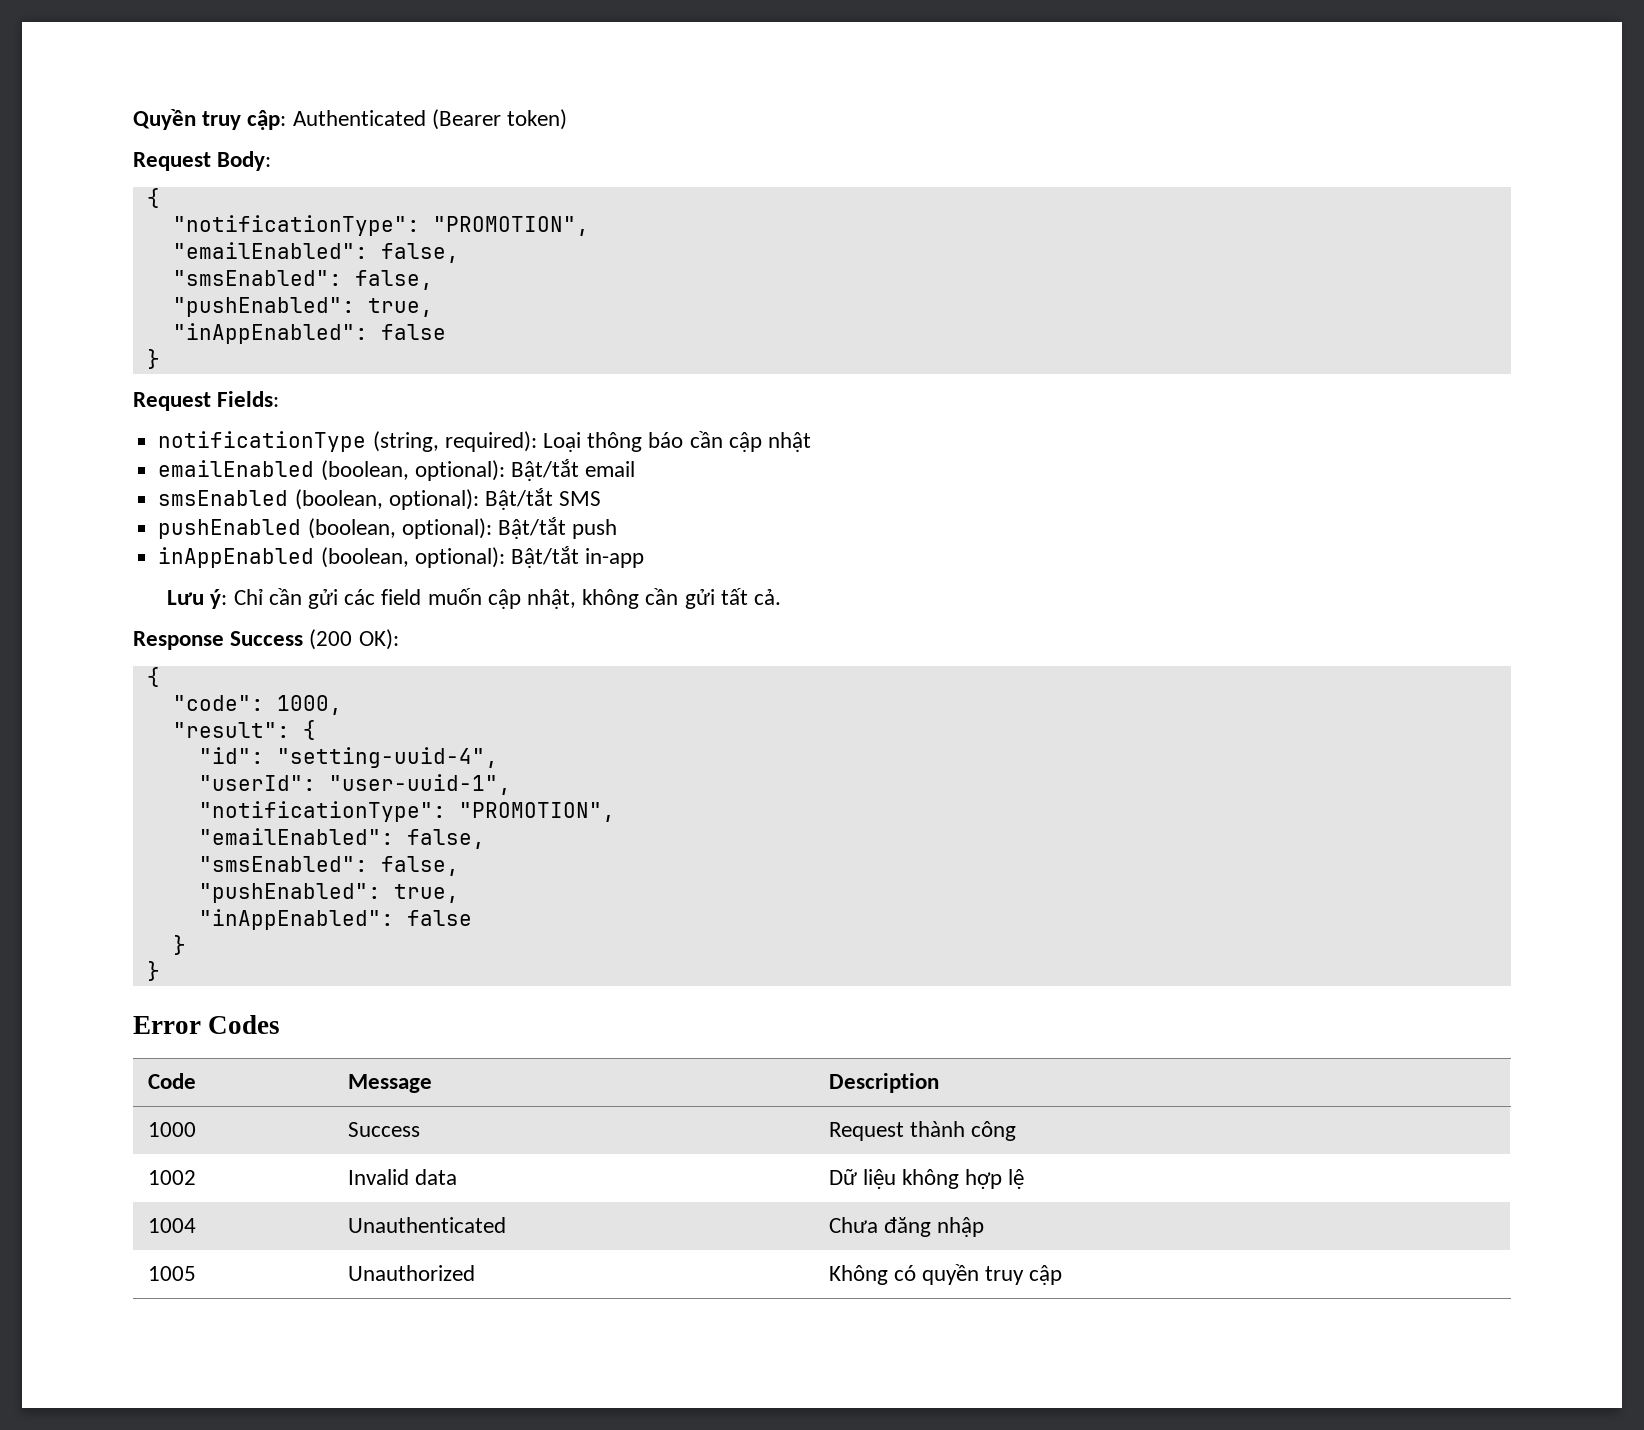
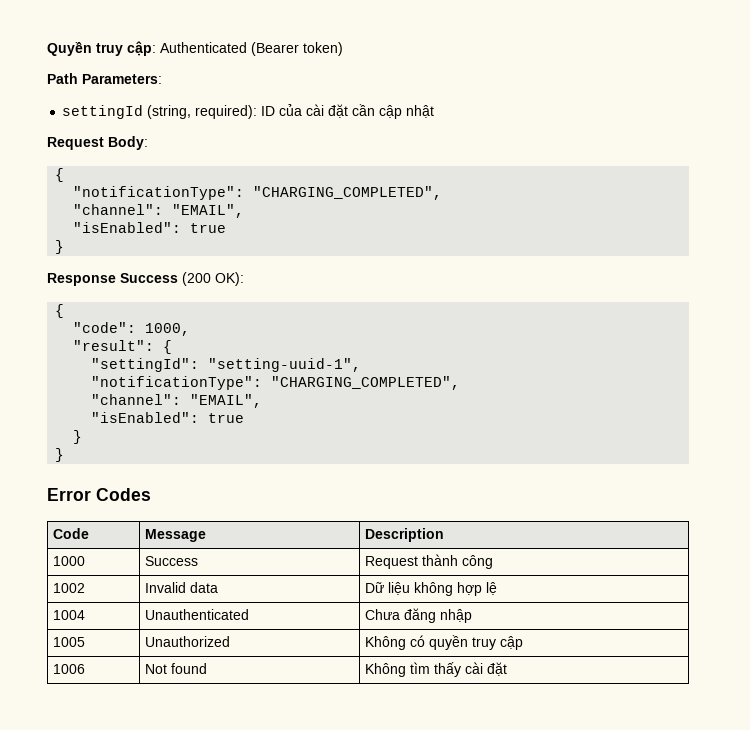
+ Path Parameters:
+ settingId (string, required): ID của cài đặt cần cập nhật
  Request Body:
  {
- "notificationType": "PROMOTION",
- "emailEnabled": false,
- "smsEnabled": false,
- "pushEnabled": true,
- "inAppEnabled": false
+ "notificationType": "CHARGING_COMPLETED",
+ "channel": "EMAIL",
+ "isEnabled": true
  }
- Request Fields:
- notificationType (string, required): Loại thông báo cần cập nhật
- emailEnabled (boolean, optional): Bật/tắt email
- smsEnabled (boolean, optional): Bật/tắt SMS
- pushEnabled (boolean, optional): Bật/tắt push
- inAppEnabled (boolean, optional): Bật/tắt in-app
- Lưu ý: Chỉ cần gửi các field muốn cập nhật, không cần gửi tất cả.
- "id": "setting-uuid-4",
- "userId": "user-uuid-1",
- "notificationType": "PROMOTION",
- "emailEnabled": false,
- "smsEnabled": false,
- "pushEnabled": true,
- "inAppEnabled": false
+ "settingId": "setting-uuid-1",
+ "notificationType": "CHARGING_COMPLETED",
+ "channel": "EMAIL",
+ "isEnabled": true
+ 1006 | Not found | Không tìm thấy cài đặt

